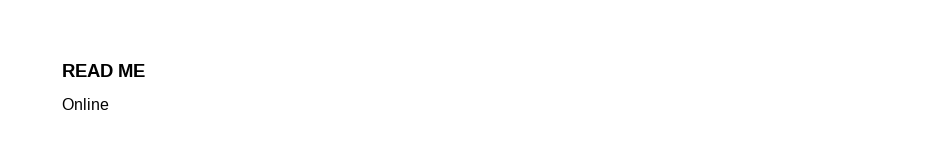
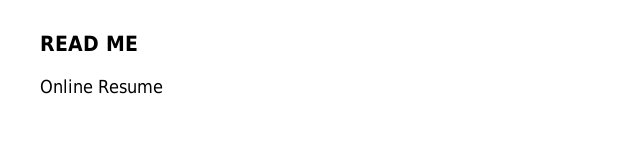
- Online
+ Online Resume

